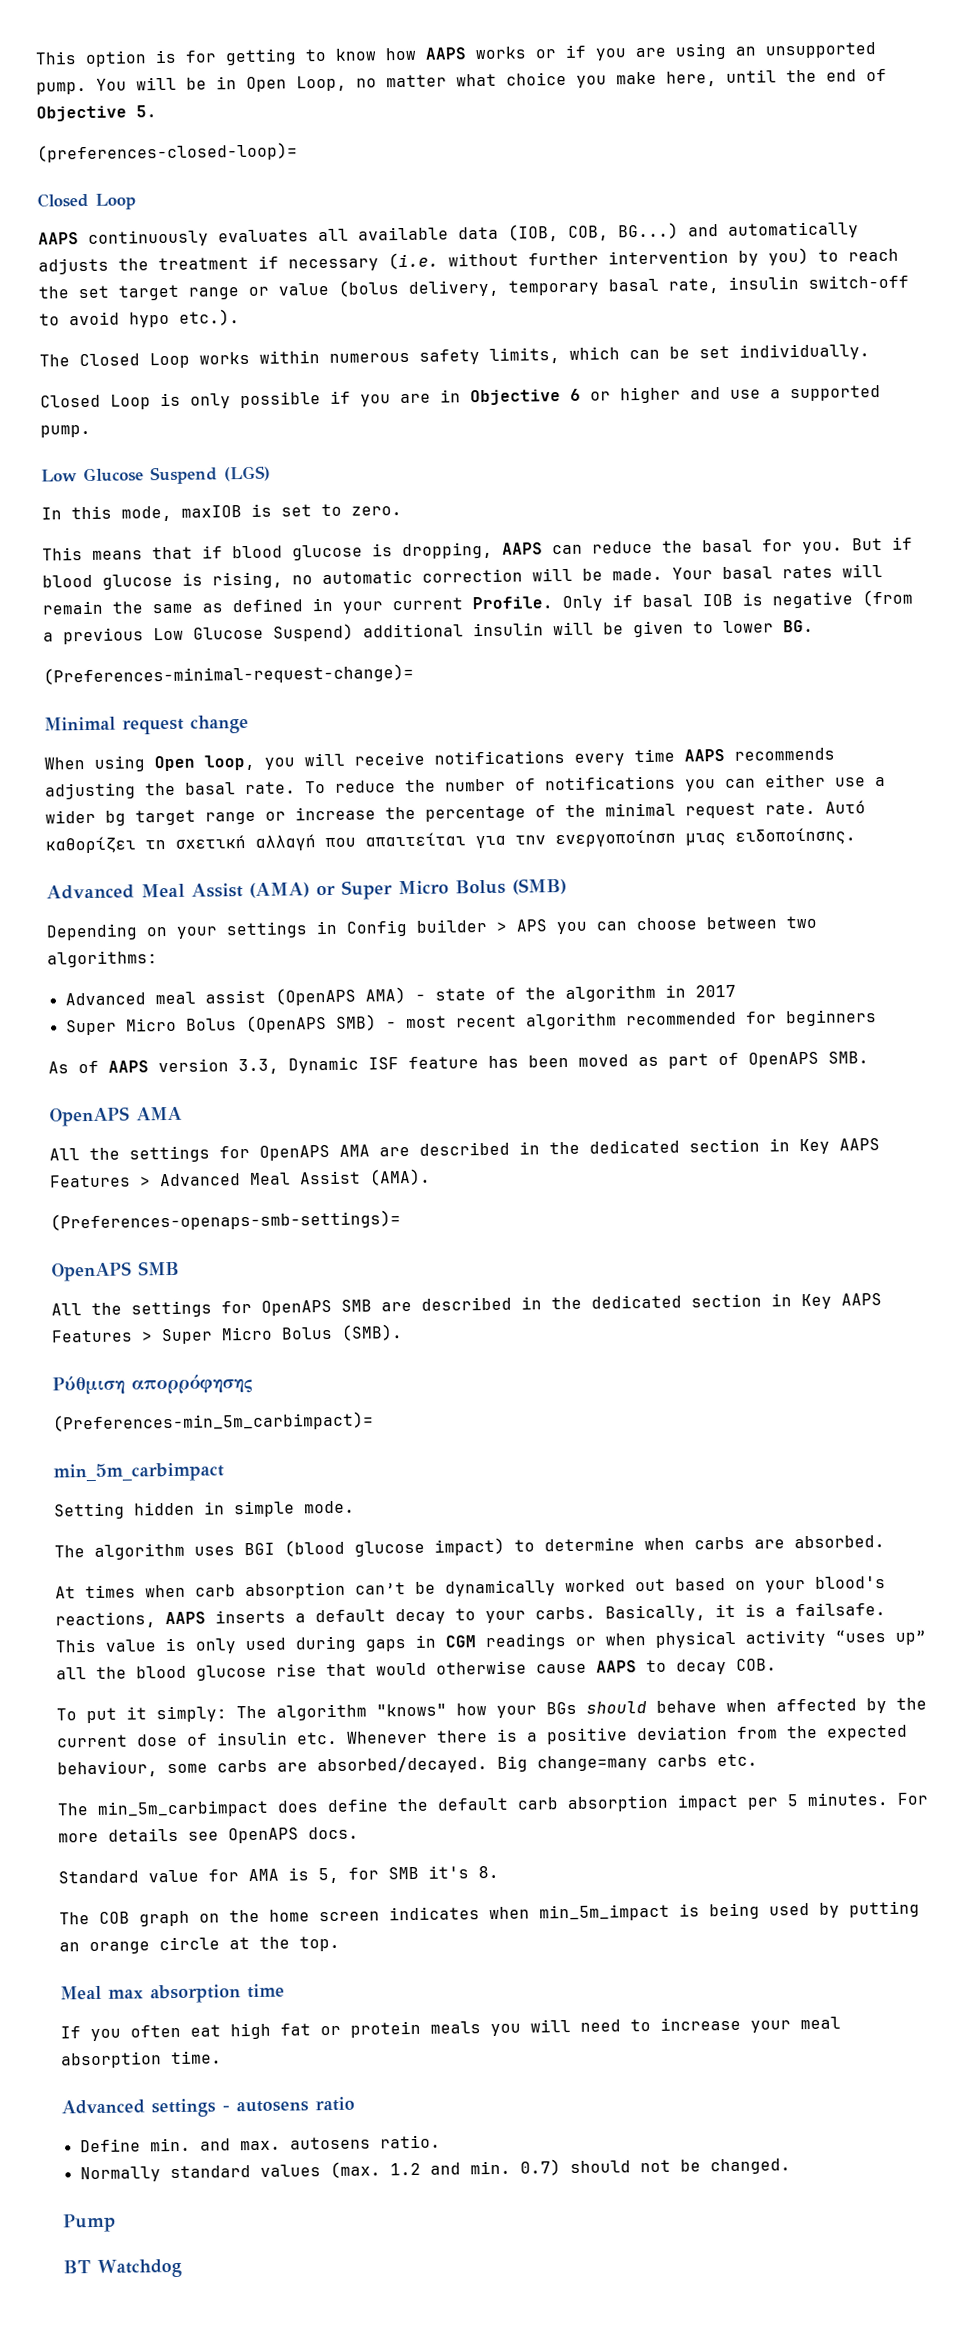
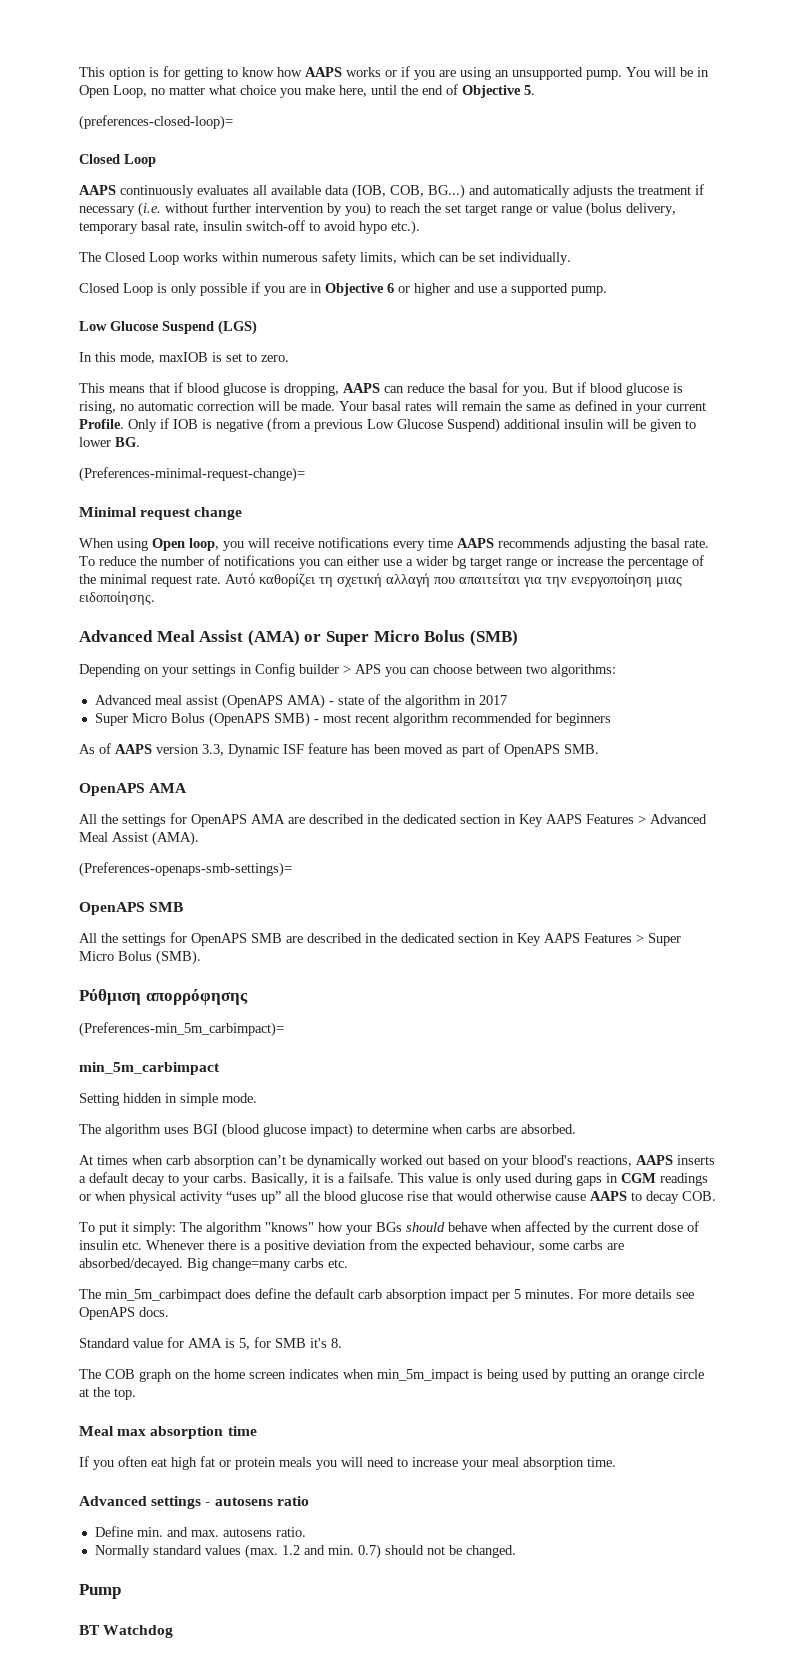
- Only if basal IOB is negative (from a previous Low Glucose Suspend) additional insulin will be given to lower BG.
+ Only if IOB is negative (from a previous Low Glucose Suspend) additional insulin will be given to lower BG.

